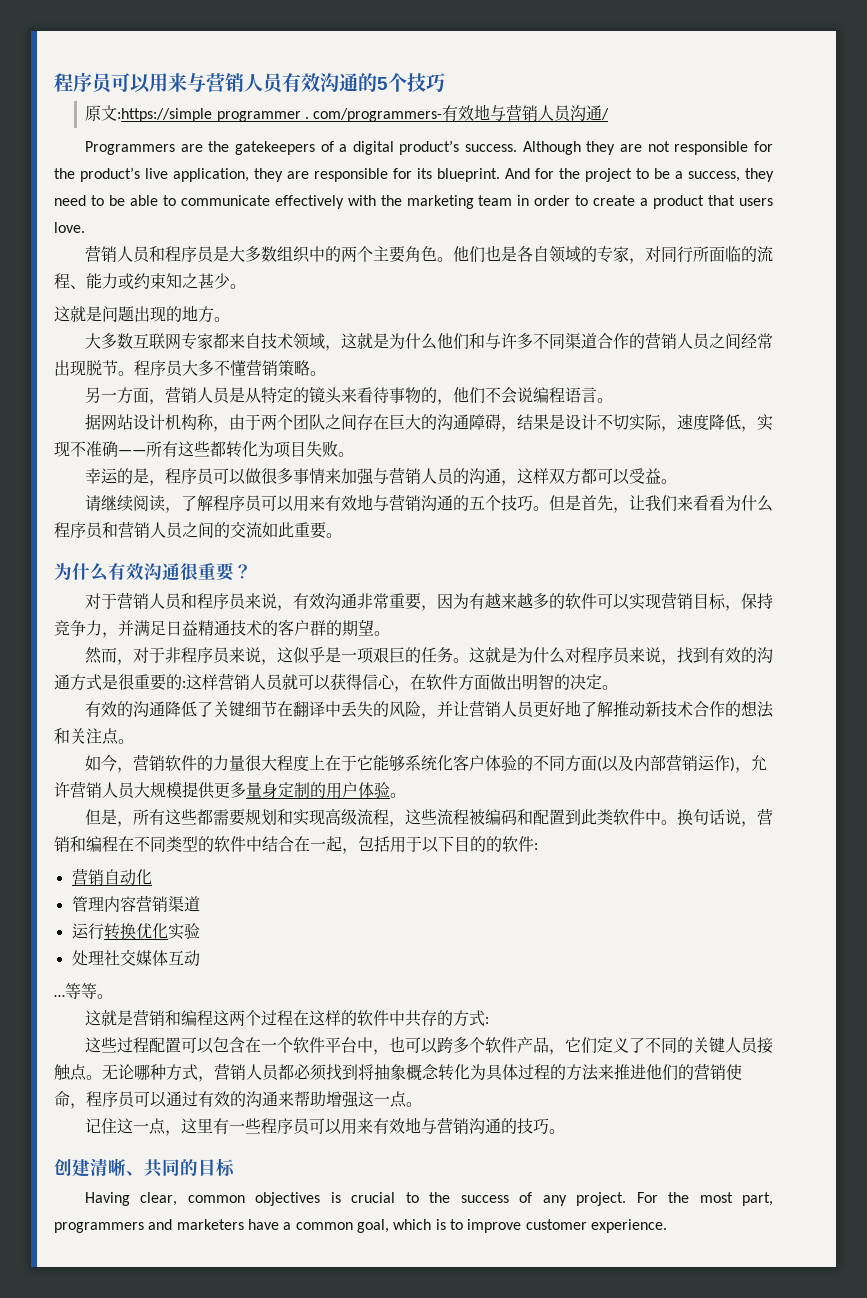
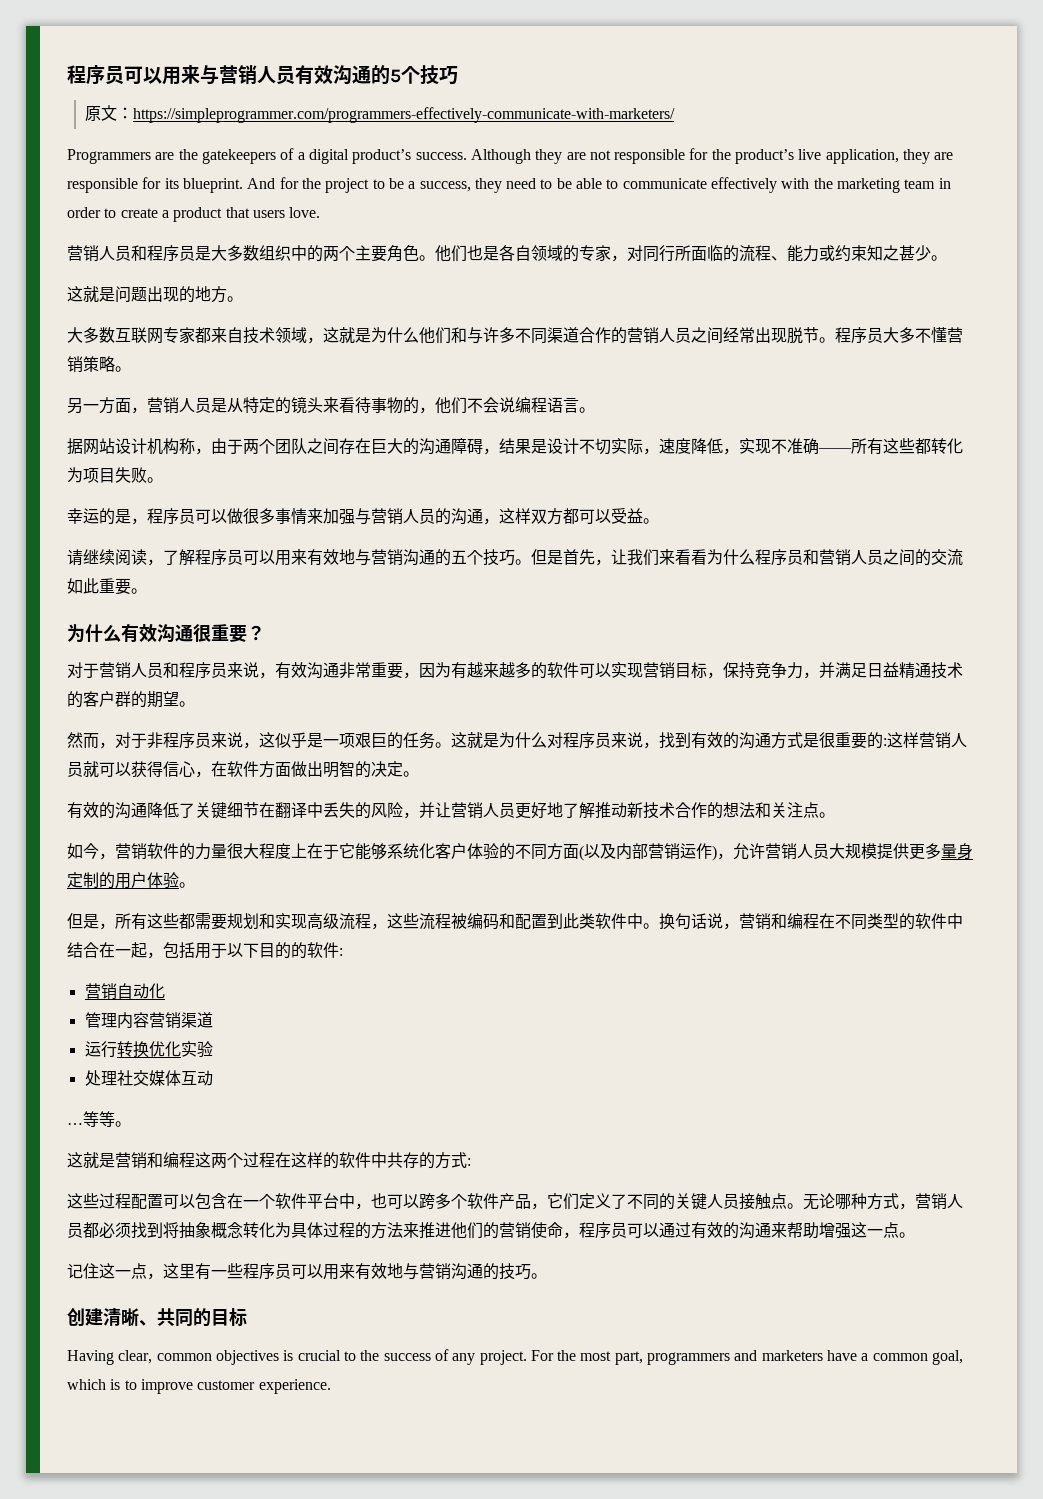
- 原文:https://simple programmer . com/programmers-有效地与营销人员沟通/
+ 原文：https://simpleprogrammer.com/programmers-effectively-communicate-with-marketers/

